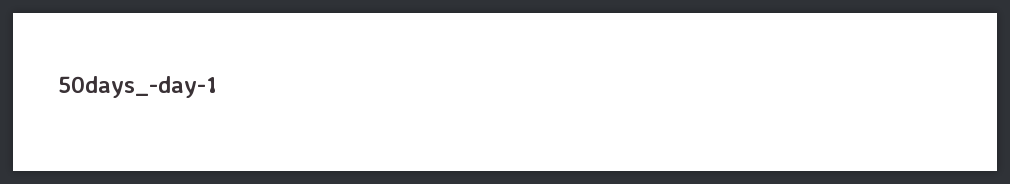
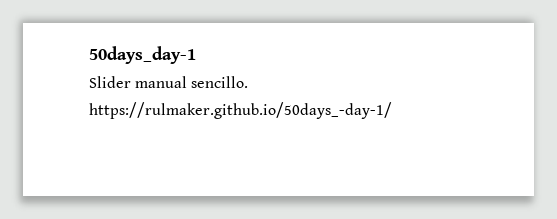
- 50days_-day-1
+ 50days_day-1
+ Slider manual sencillo.
+ https://rulmaker.github.io/50days_-day-1/

